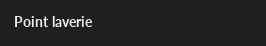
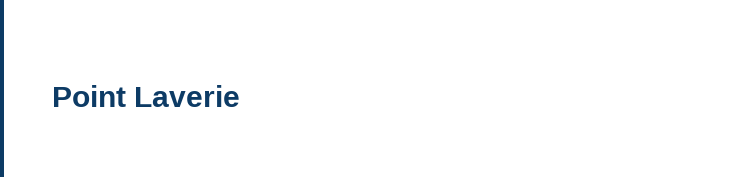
- Point laverie
+ Point Laverie

